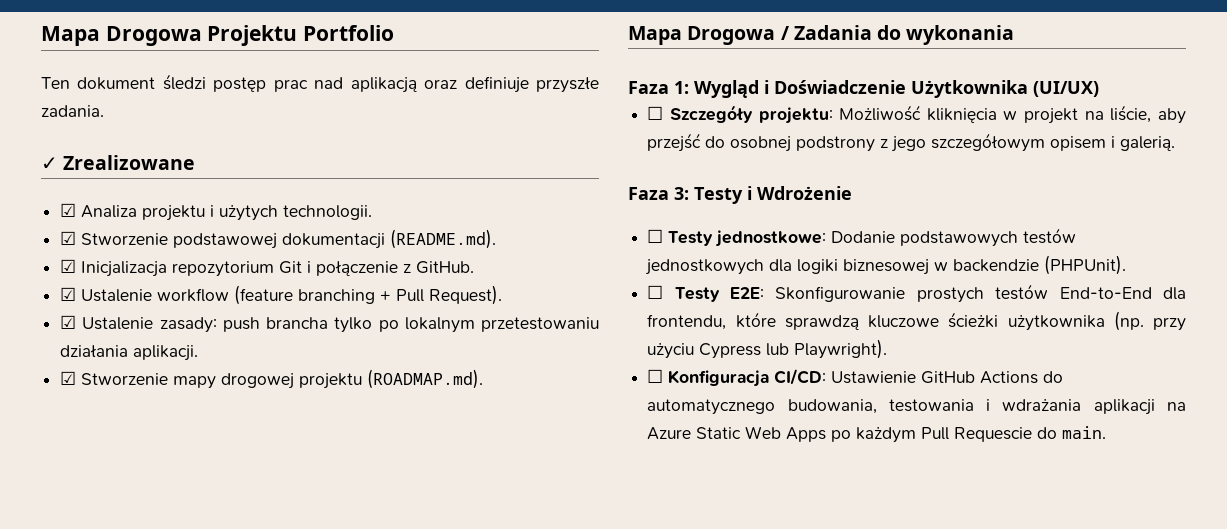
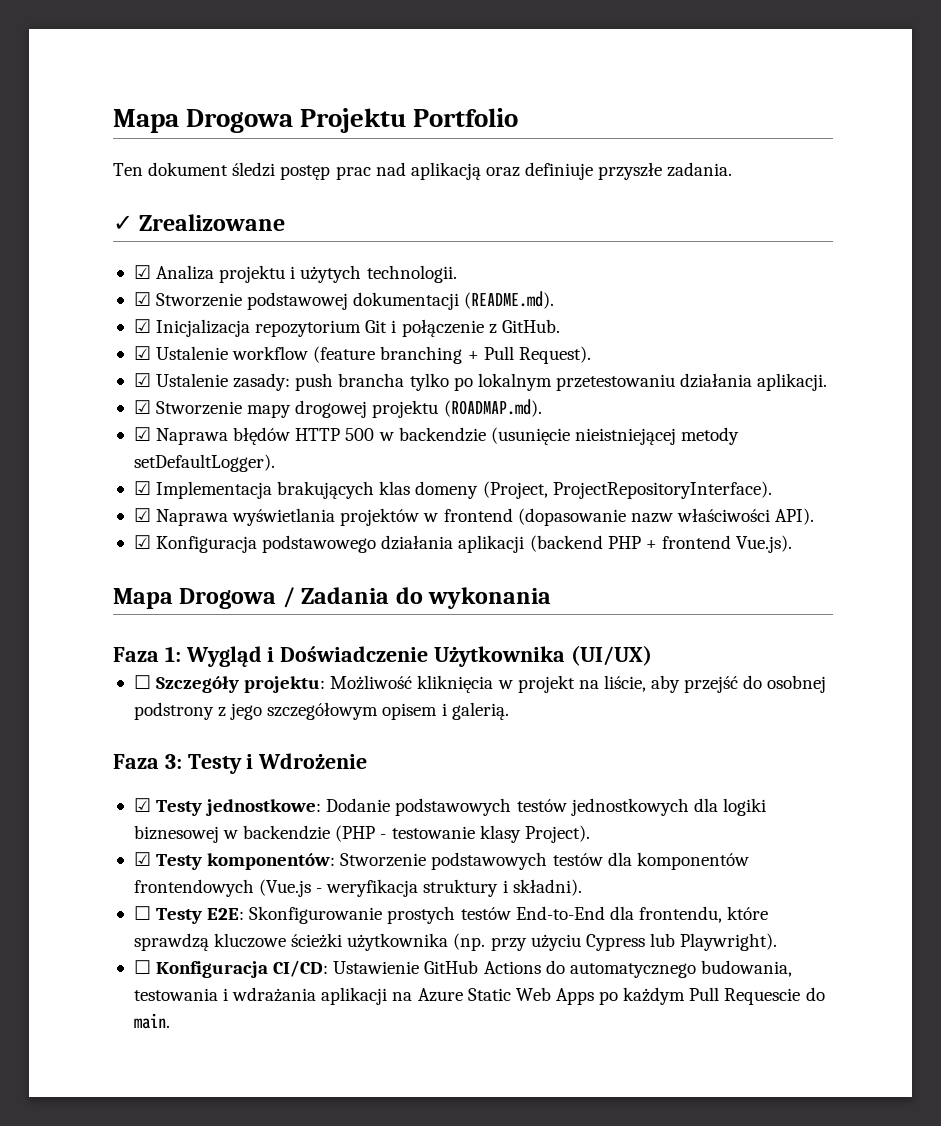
+ ☑ Naprawa błędów HTTP 500 w backendzie (usunięcie nieistniejącej metody setDefaultLogger).
+ ☑ Implementacja brakujących klas domeny (Project, ProjectRepositoryInterface).
+ ☑ Naprawa wyświetlania projektów w frontend (dopasowanie nazw właściwości API).
+ ☑ Konfiguracja podstawowego działania aplikacji (backend PHP + frontend Vue.js).
- ☐ Testy jednostkowe: Dodanie podstawowych testów jednostkowych dla logiki biznesowej w backendzie (PHPUnit).
+ ☑ Testy jednostkowe: Dodanie podstawowych testów jednostkowych dla logiki biznesowej w backendzie (PHP - testowanie klasy Project).
+ ☑ Testy komponentów: Stworzenie podstawowych testów dla komponentów frontendowych (Vue.js - weryfikacja struktury i składni).

